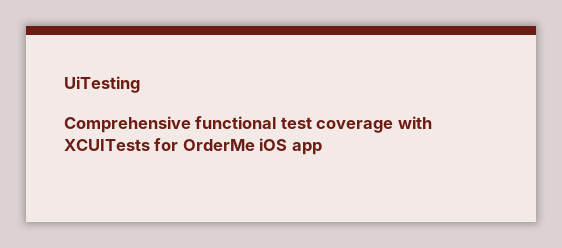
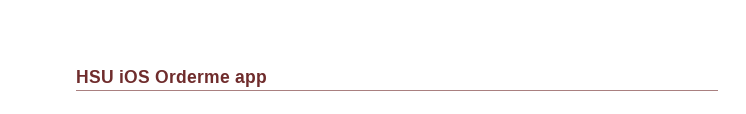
- UiTesting
- Comprehensive functional test coverage with XCUITests for OrderMe iOS app
+ HSU iOS Orderme app

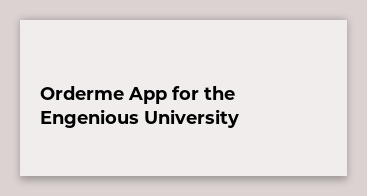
- HSU iOS Orderme app
+ Orderme App for the Engenious University

